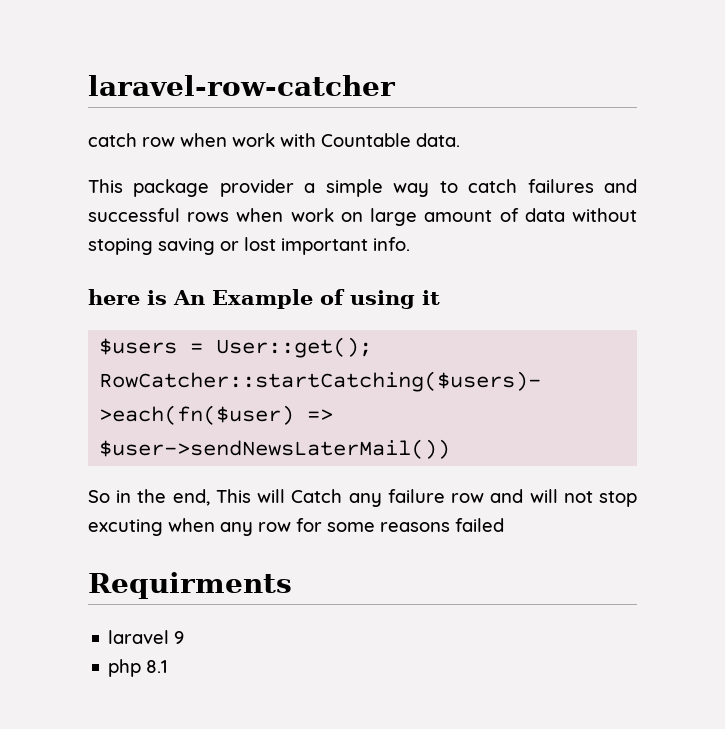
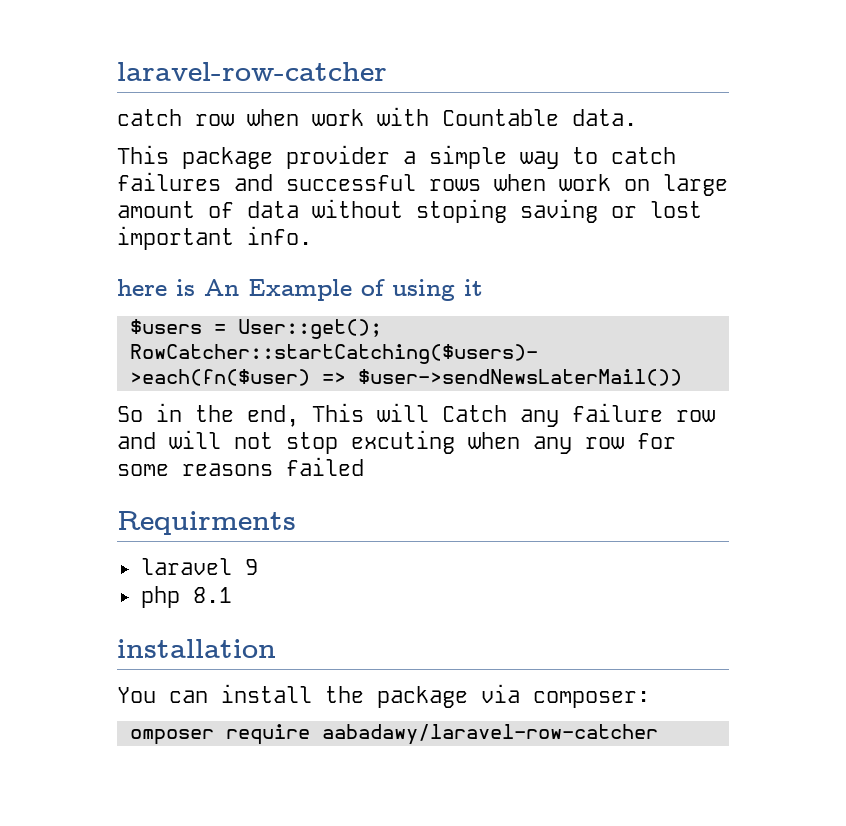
+ installation
+ You can install the package via composer:
+ omposer require aabadawy/laravel-row-catcher

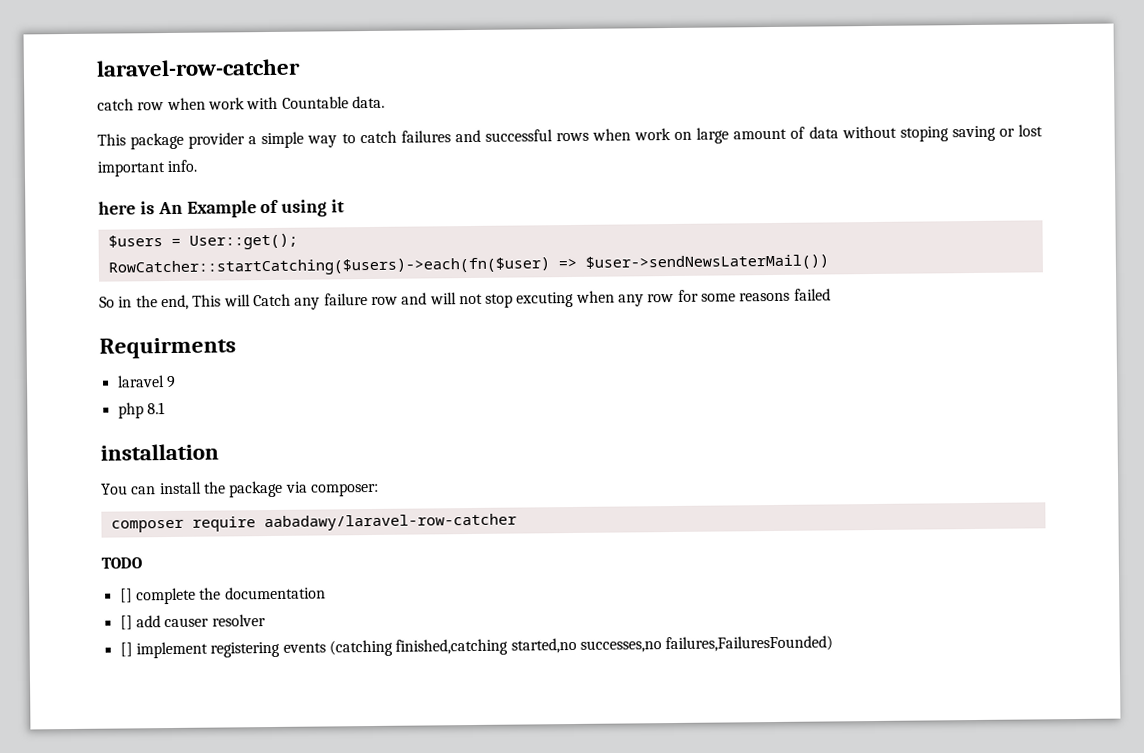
- omposer require aabadawy/laravel-row-catcher
+ composer require aabadawy/laravel-row-catcher
+ TODO
+ [] complete the documentation
+ [] add causer resolver
+ [] implement registering events (catching finished,catching started,no successes,no failures,FailuresFounded)

